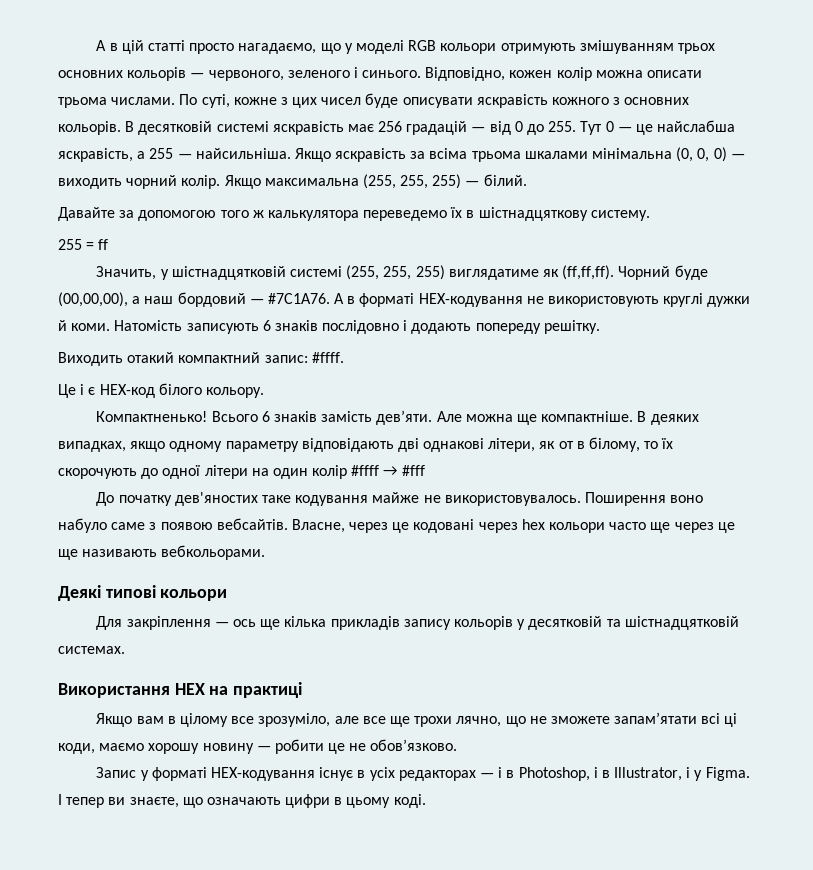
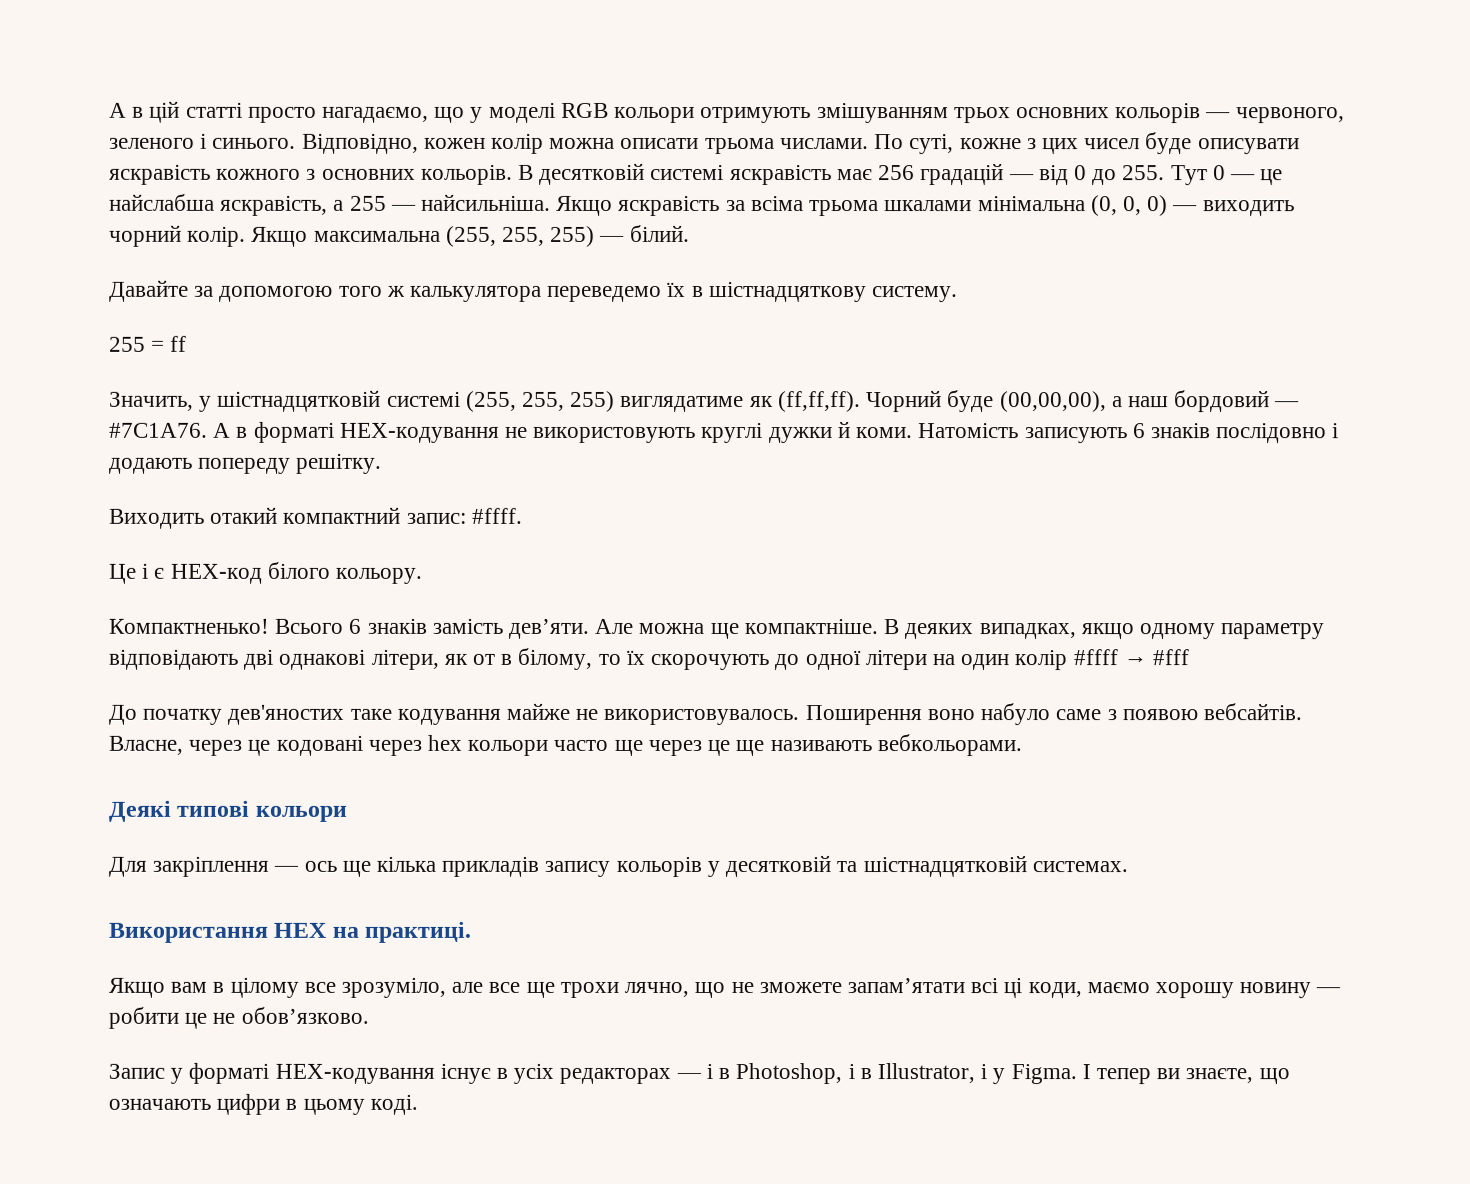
- Використання HEX на практиці
+ Використання HEX на практиці.

